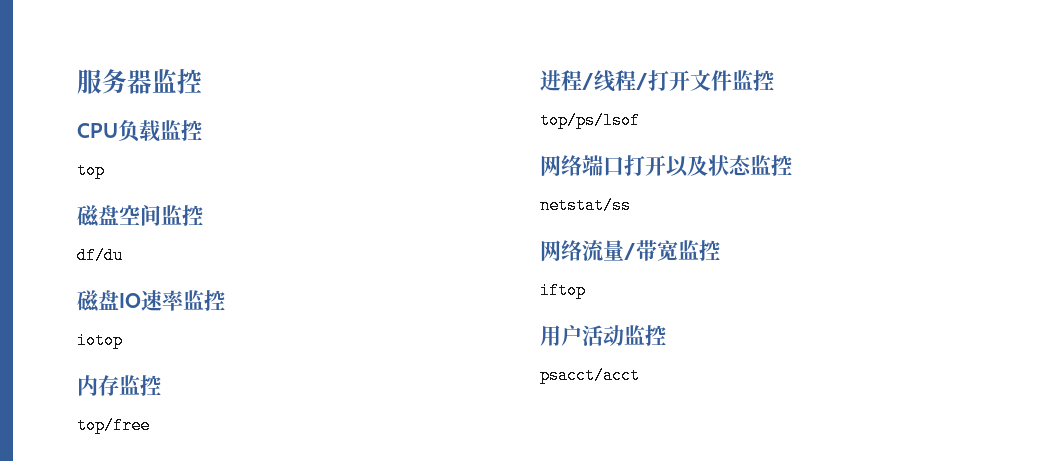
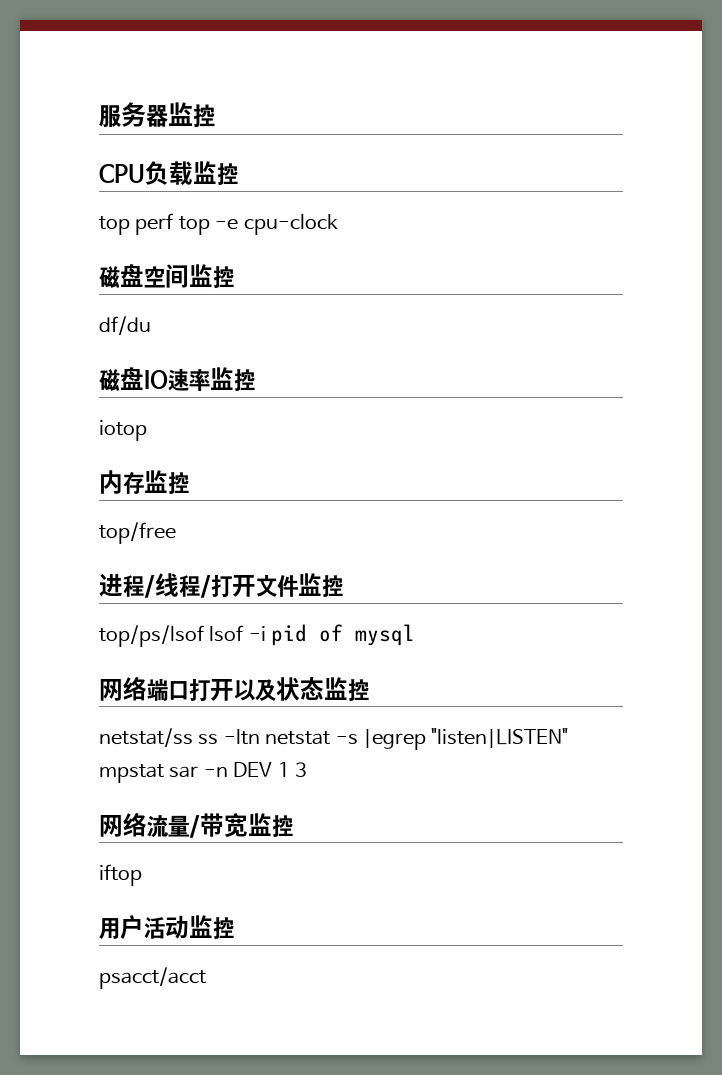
- top
+ top perf top -e cpu-clock
- top/ps/lsof
+ top/ps/lsof lsof -i pid of mysql
- netstat/ss
+ netstat/ss ss -ltn netstat -s |egrep "listen|LISTEN" mpstat sar -n DEV 1 3

